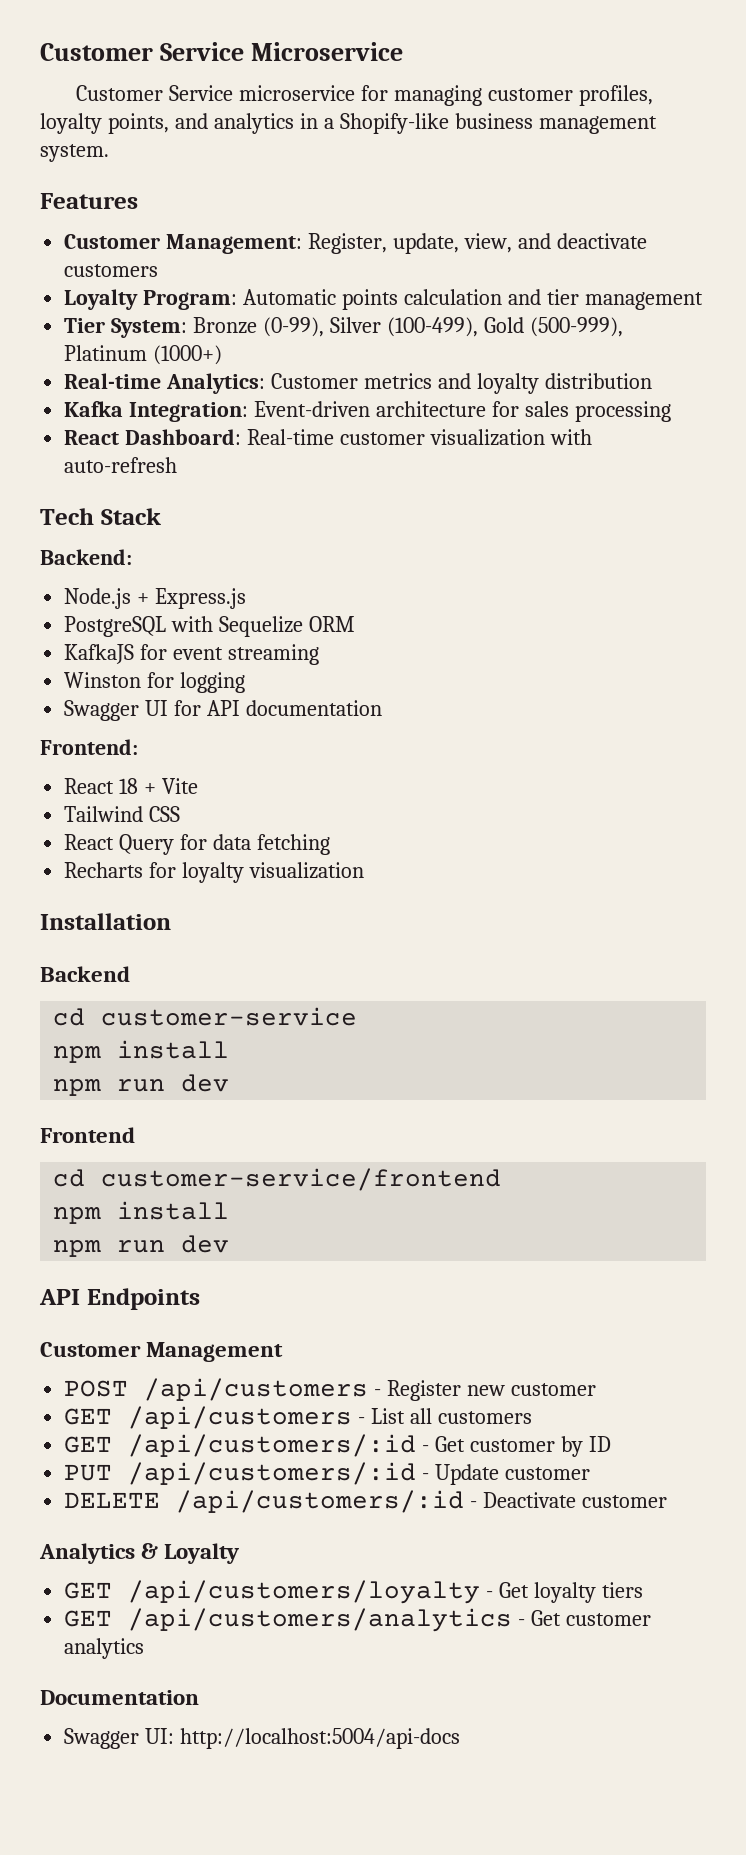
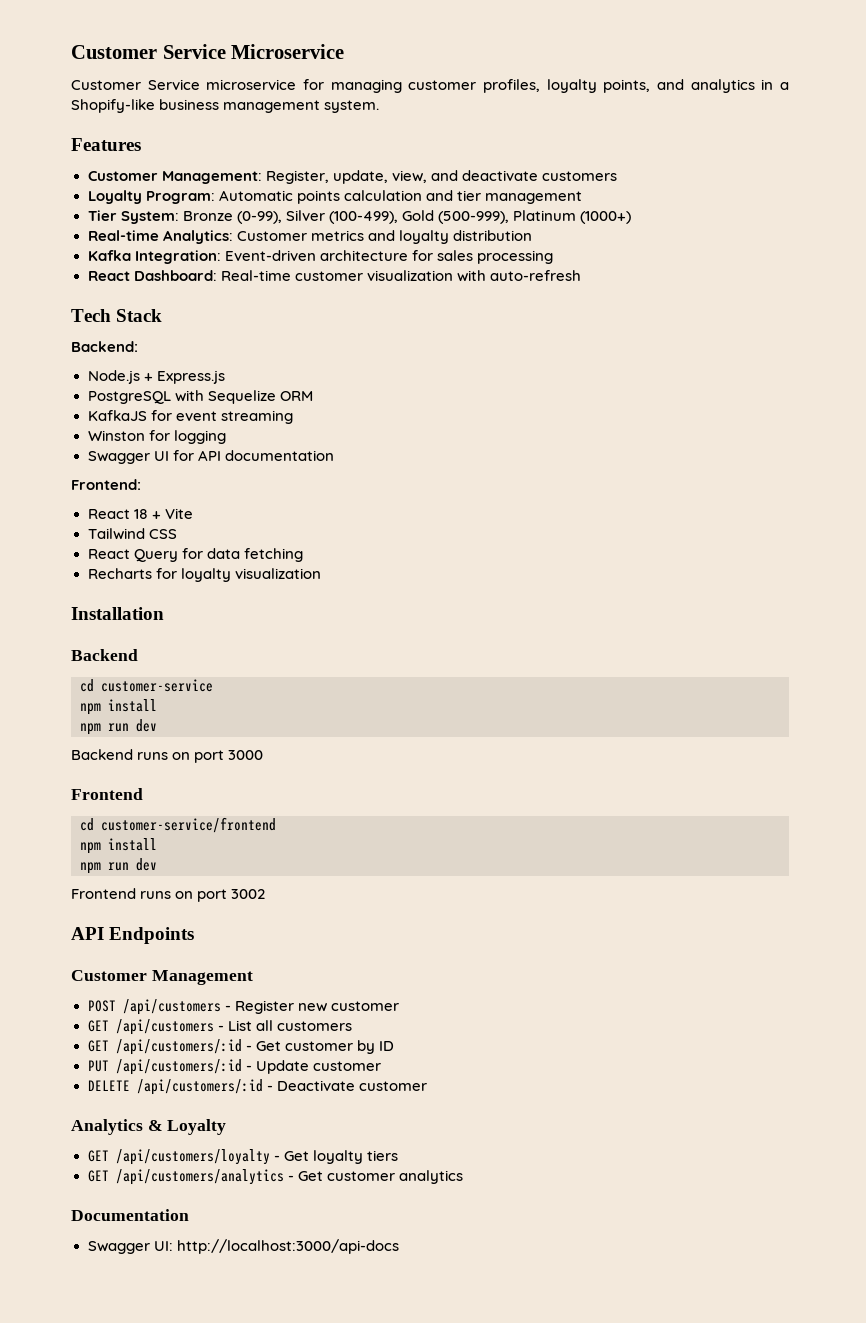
+ Backend runs on port 3000
+ Frontend runs on port 3002
- Swagger UI: http://localhost:5004/api-docs
+ Swagger UI: http://localhost:3000/api-docs

